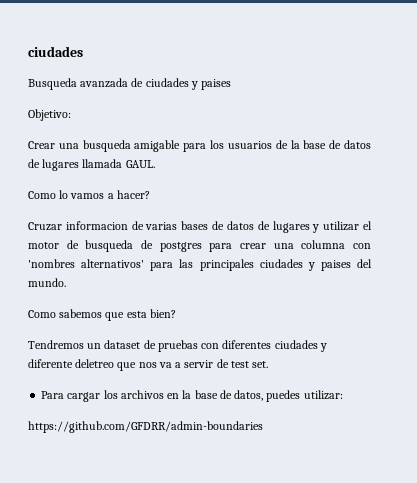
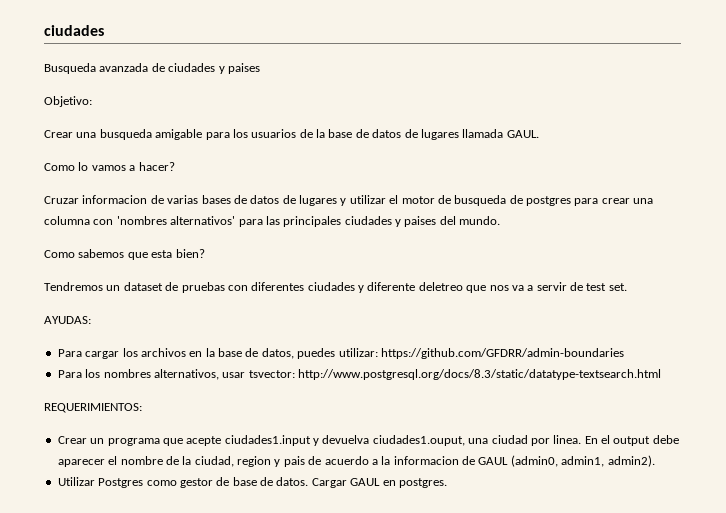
+ AYUDAS:
- Para cargar los archivos en la base de datos, puedes utilizar:
- https://github.com/GFDRR/admin-boundaries
+ Para cargar los archivos en la base de datos, puedes utilizar: https://github.com/GFDRR/admin-boundaries
+ Para los nombres alternativos, usar tsvector: http://www.postgresql.org/docs/8.3/static/datatype-textsearch.html
+ REQUERIMIENTOS:
+ Crear un programa que acepte ciudades1.input y devuelva ciudades1.ouput, una ciudad por linea. En el output debe aparecer el nombre de la ciudad, region y pais de acuerdo a la informacion de GAUL (admin0, admin1, admin2).
+ Utilizar Postgres como gestor de base de datos. Cargar GAUL en postgres.

